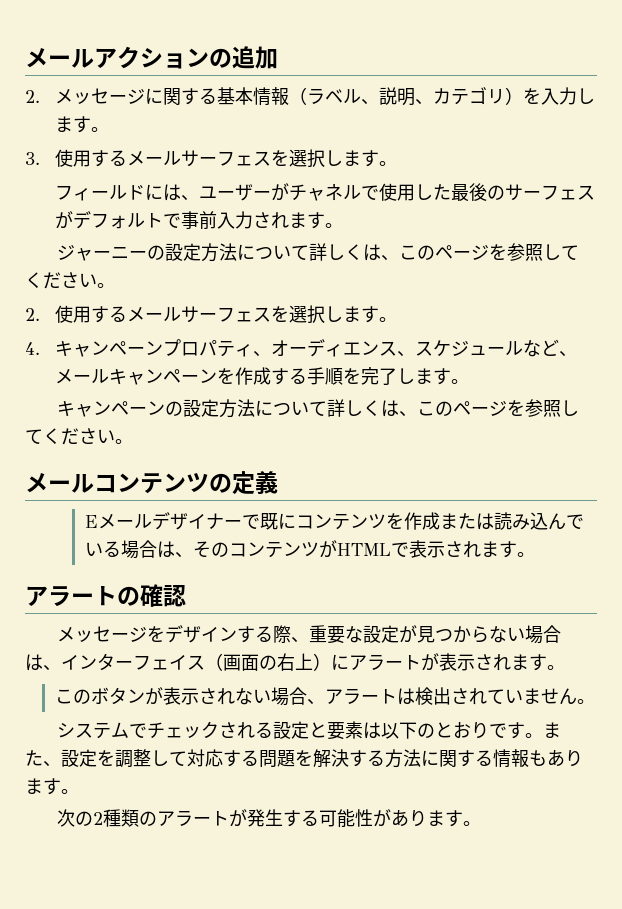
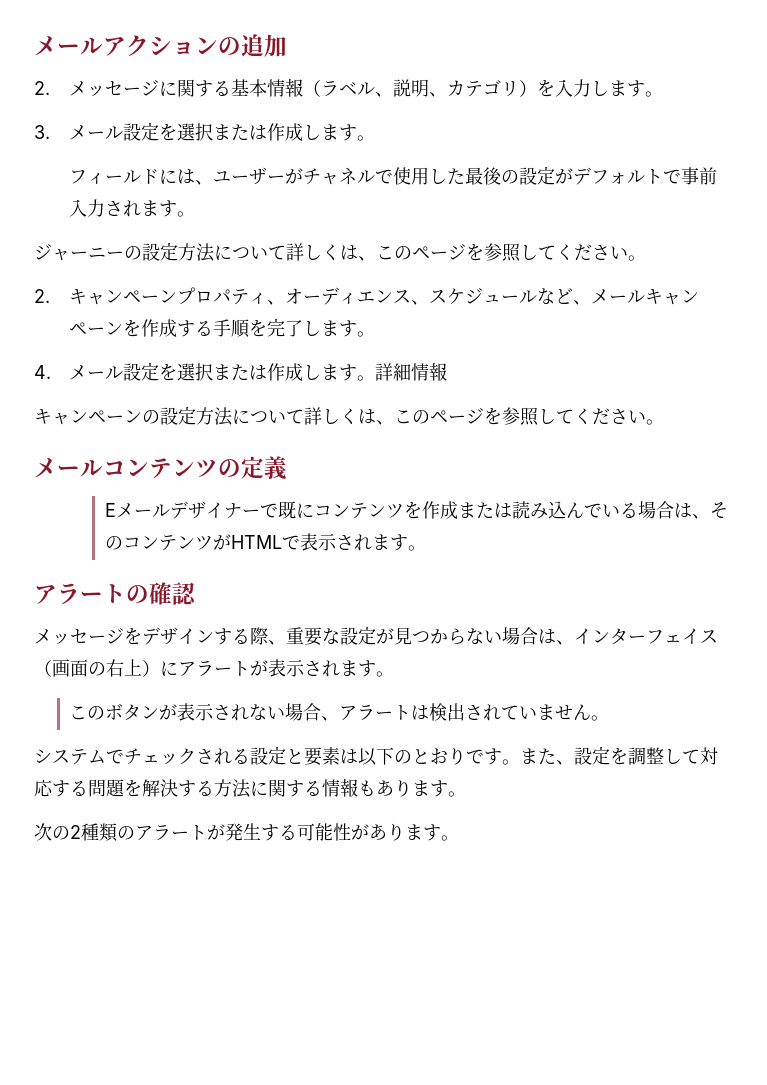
- 3.使用するメールサーフェスを選択します。
+ 3.メール設定を選択または作成します。
- フィールドには、ユーザーがチャネルで使用した最後のサーフェスがデフォルトで事前入力されます。
+ フィールドには、ユーザーがチャネルで使用した最後の設定がデフォルトで事前入力されます。
- 2.使用するメールサーフェスを選択します。
- 4.キャンペーンプロパティ、オーディエンス、スケジュールなど、メールキャンペーンを作成する手順を完了します。
+ 2.キャンペーンプロパティ、オーディエンス、スケジュールなど、メールキャンペーンを作成する手順を完了します。
+ 4.メール設定を選択または作成します。詳細情報

